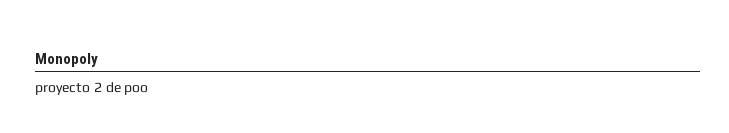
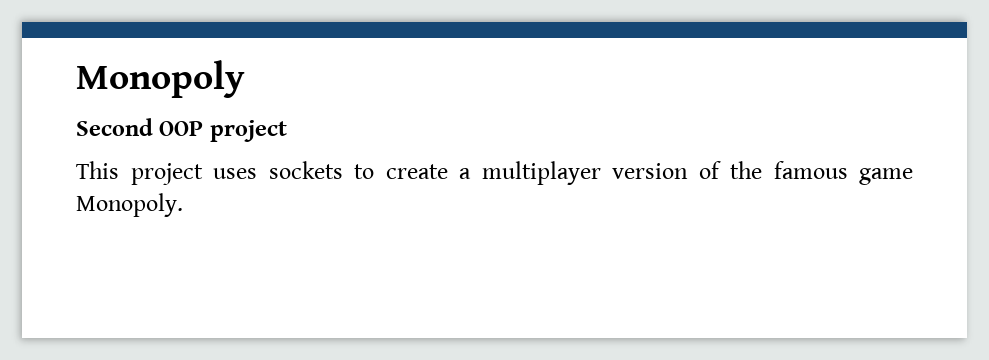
- proyecto 2 de poo
+ Second OOP project
+ This project uses sockets to create a multiplayer version of the famous game Monopoly.

